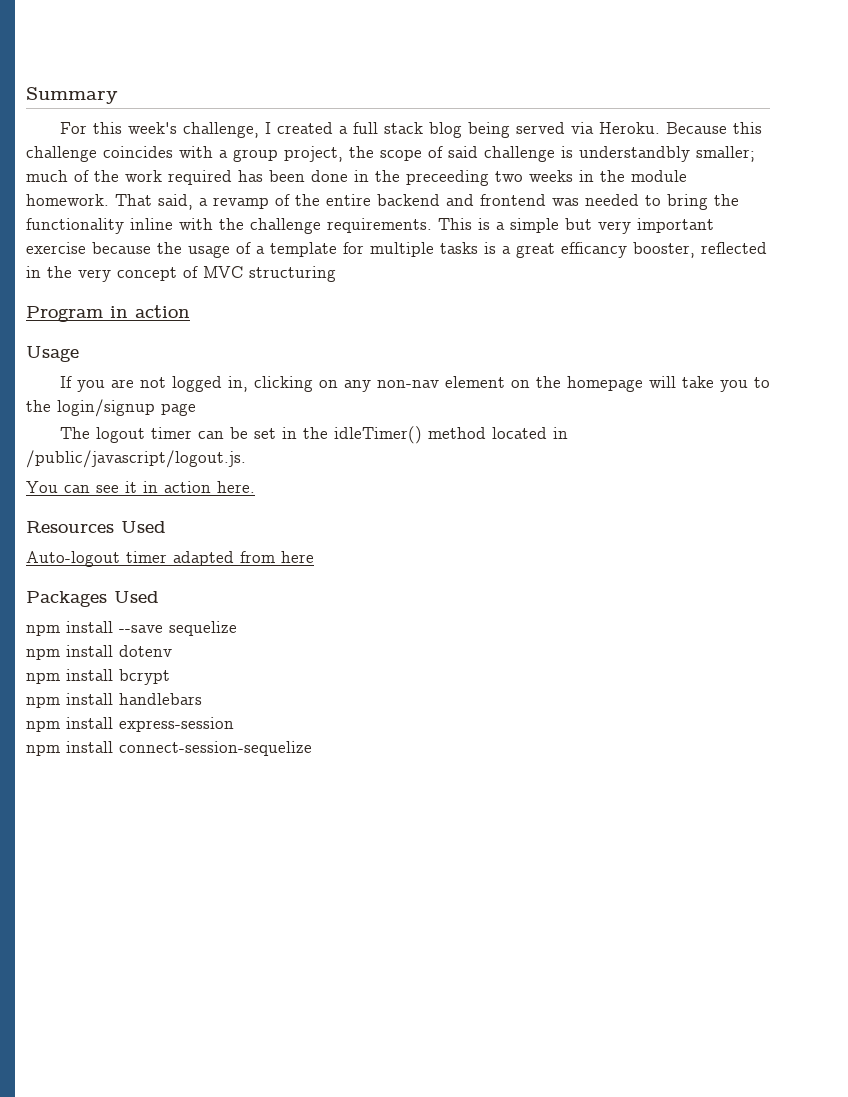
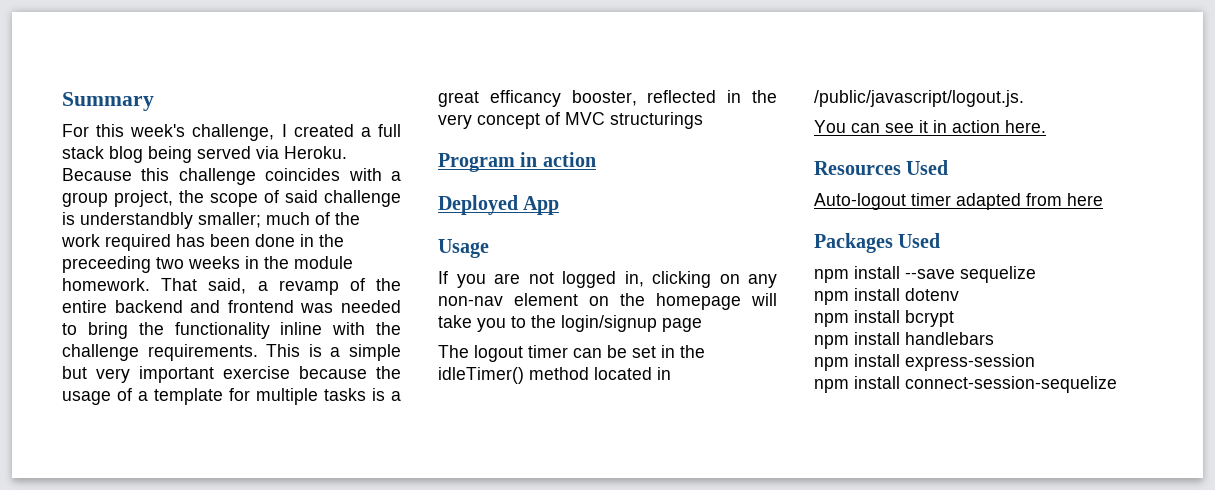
- This is a simple but very important exercise because the usage of a template for multiple tasks is a great efficancy booster, reflected in the very concept of MVC structuring
+ This is a simple but very important exercise because the usage of a template for multiple tasks is a great efficancy booster, reflected in the very concept of MVC structurings
+ Deployed App

